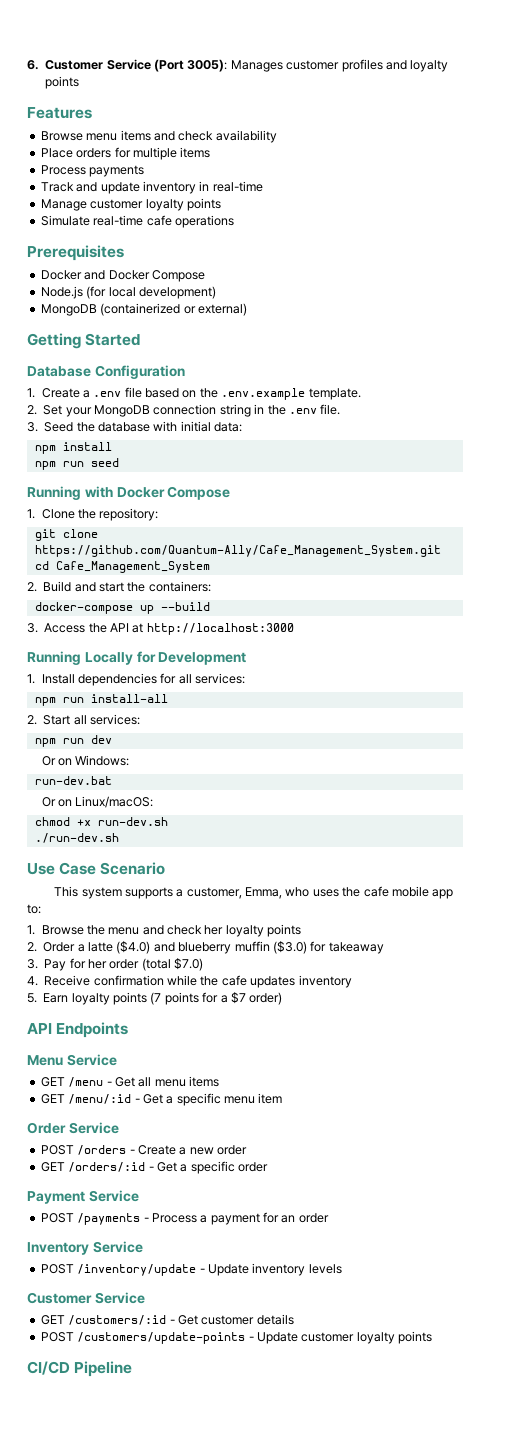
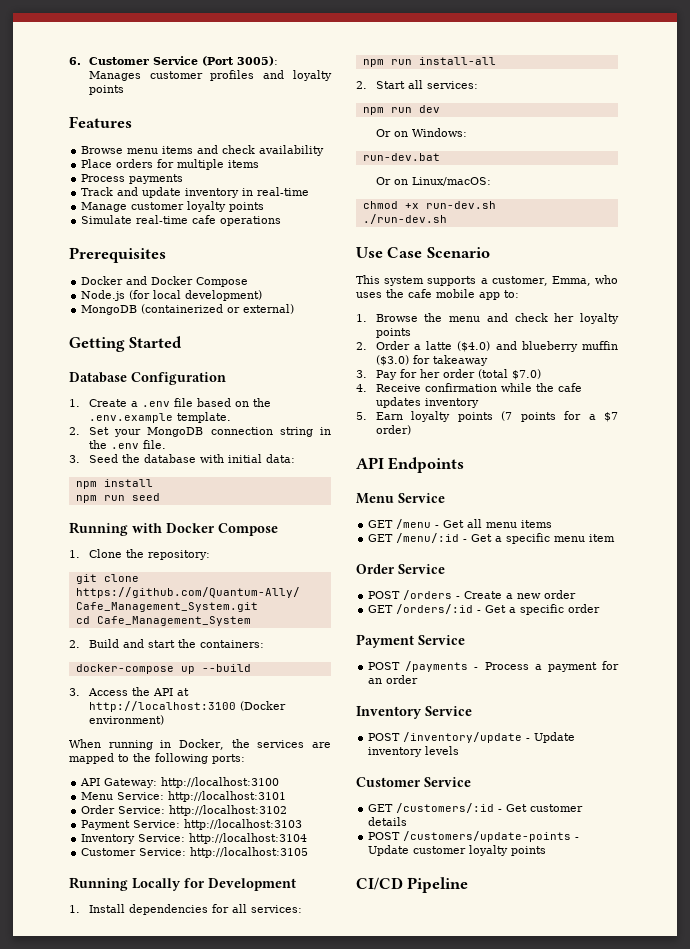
- 3. Access the API at http://localhost:3000
+ 3. Access the API at http://localhost:3100 (Docker environment)
+ When running in Docker, the services are mapped to the following ports:
+ API Gateway: http://localhost:3100
+ Menu Service: http://localhost:3101
+ Order Service: http://localhost:3102
+ Payment Service: http://localhost:3103
+ Inventory Service: http://localhost:3104
+ Customer Service: http://localhost:3105

